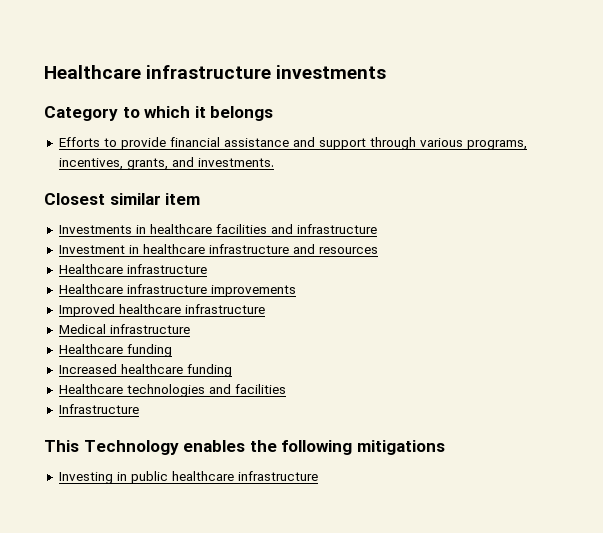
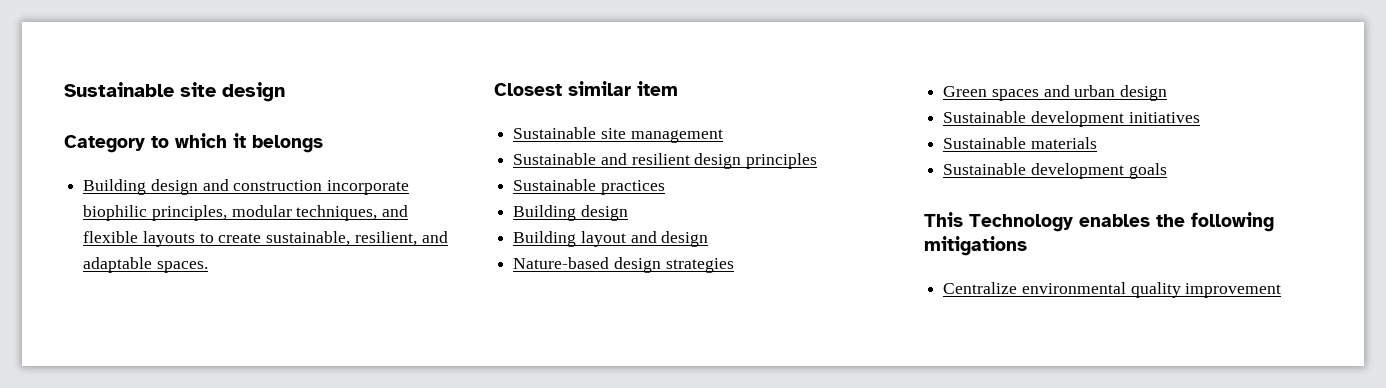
- Healthcare infrastructure investments
+ Sustainable site design
- Efforts to provide financial assistance and support through various programs, incentives, grants, and investments.
+ Building design and construction incorporate biophilic principles, modular techniques, and flexible layouts to create sustainable, resilient, and adaptable spaces.
  Closest similar item
- Investments in healthcare facilities and infrastructure
- Investment in healthcare infrastructure and resources
- Healthcare infrastructure
- Healthcare infrastructure improvements
- Improved healthcare infrastructure
- Medical infrastructure
- Healthcare funding
- Increased healthcare funding
- Healthcare technologies and facilities
- Infrastructure
+ Sustainable site management
+ Sustainable and resilient design principles
+ Sustainable practices
+ Building design
+ Building layout and design
+ Nature-based design strategies
+ Green spaces and urban design
+ Sustainable development initiatives
+ Sustainable materials
+ Sustainable development goals
- Investing in public healthcare infrastructure
+ Centralize environmental quality improvement

